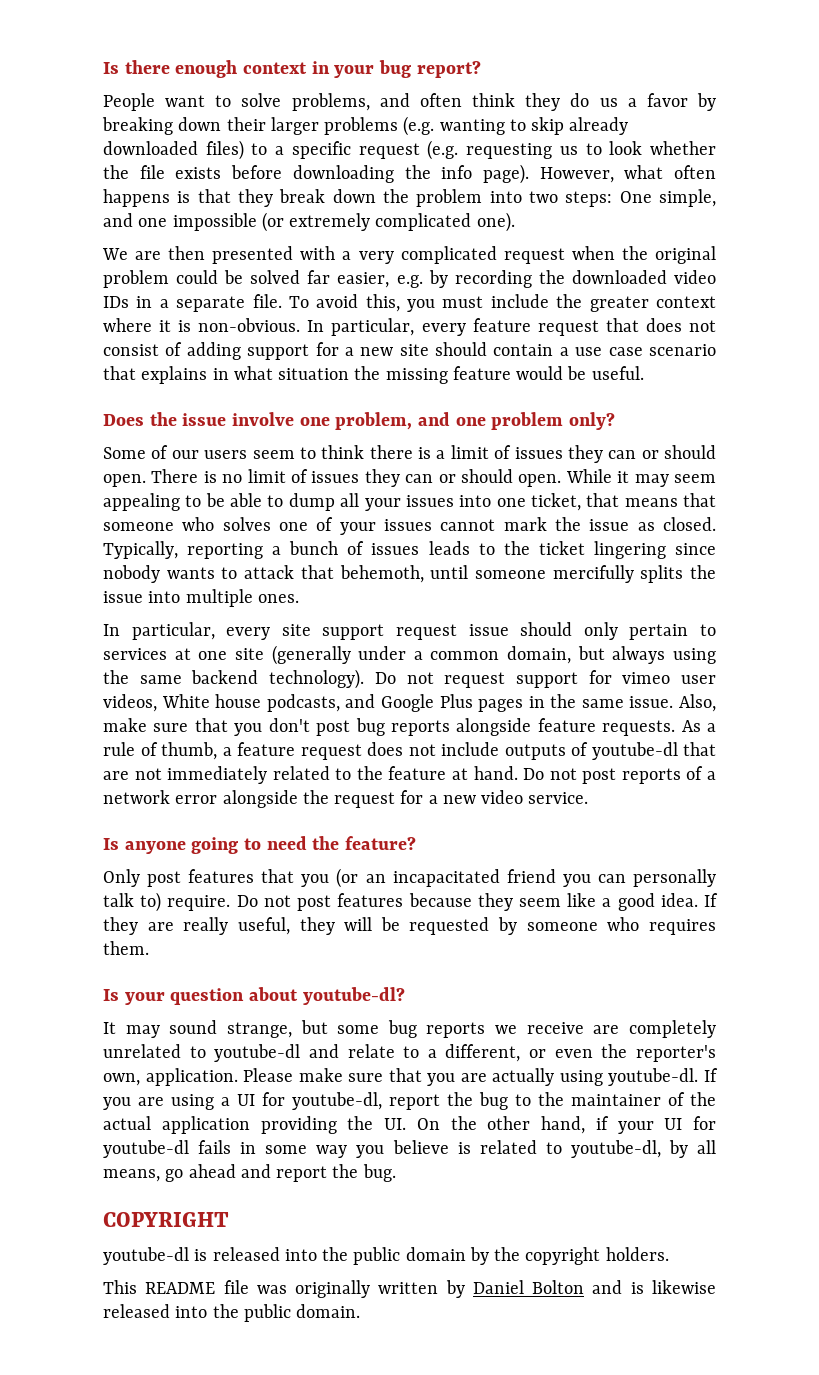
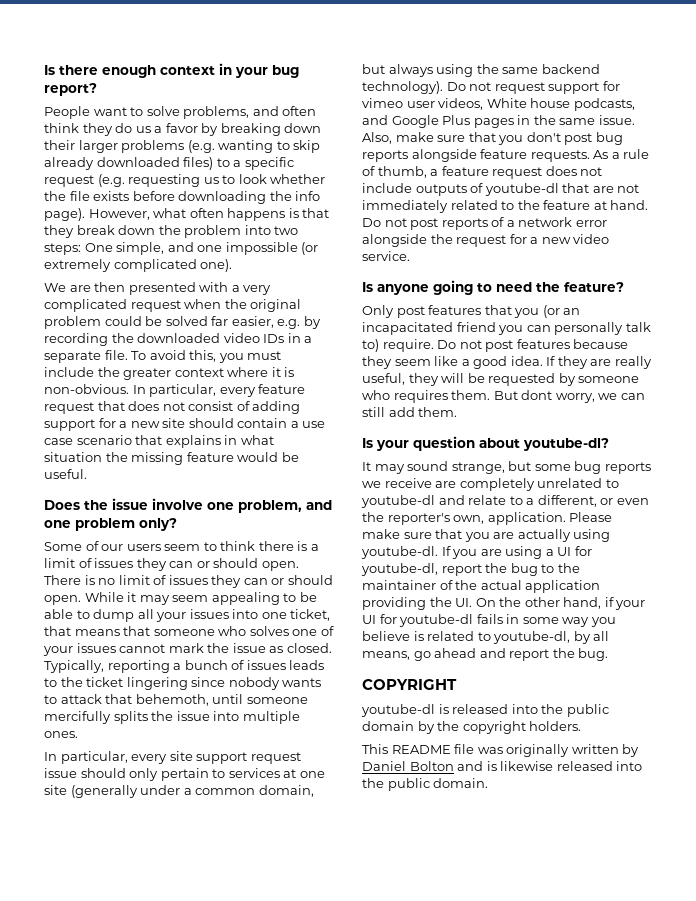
+ But dont worry, we can still add them.

